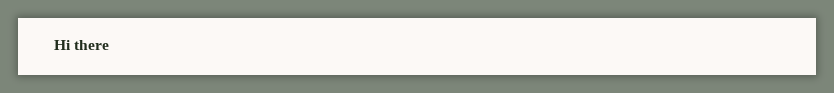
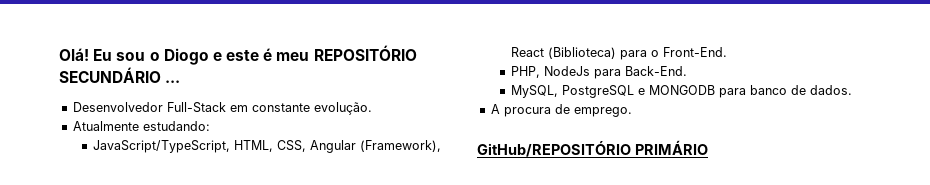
- Hi there
+ Olá! Eu sou o Diogo e este é meu REPOSITÓRIO SECUNDÁRIO ...
+ Desenvolvedor Full-Stack em constante evolução.
+ Atualmente estudando:
+ JavaScript/TypeScript, HTML, CSS, Angular (Framework), React (Biblioteca) para o Front-End.
+ PHP, NodeJs para Back-End.
+ MySQL, PostgreSQL e MONGODB para banco de dados.
+ A procura de emprego.
+ GitHub/REPOSITÓRIO PRIMÁRIO

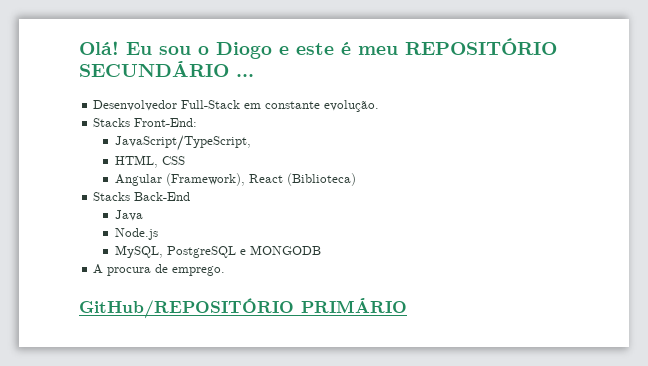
- Atualmente estudando:
+ Stacks Front-End:
- JavaScript/TypeScript, HTML, CSS, Angular (Framework), React (Biblioteca) para o Front-End.
- PHP, NodeJs para Back-End.
+ JavaScript/TypeScript,
+ HTML, CSS
+ Angular (Framework), React (Biblioteca)
+ Stacks Back-End
+ Java
+ Node.js
- MySQL, PostgreSQL e MONGODB para banco de dados.
+ MySQL, PostgreSQL e MONGODB

